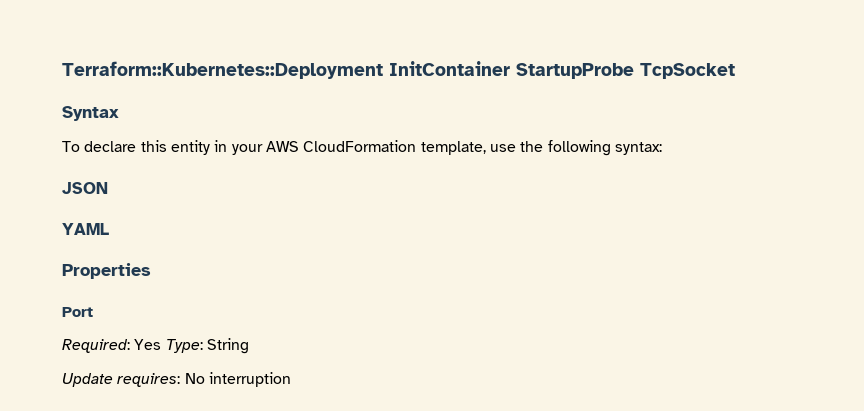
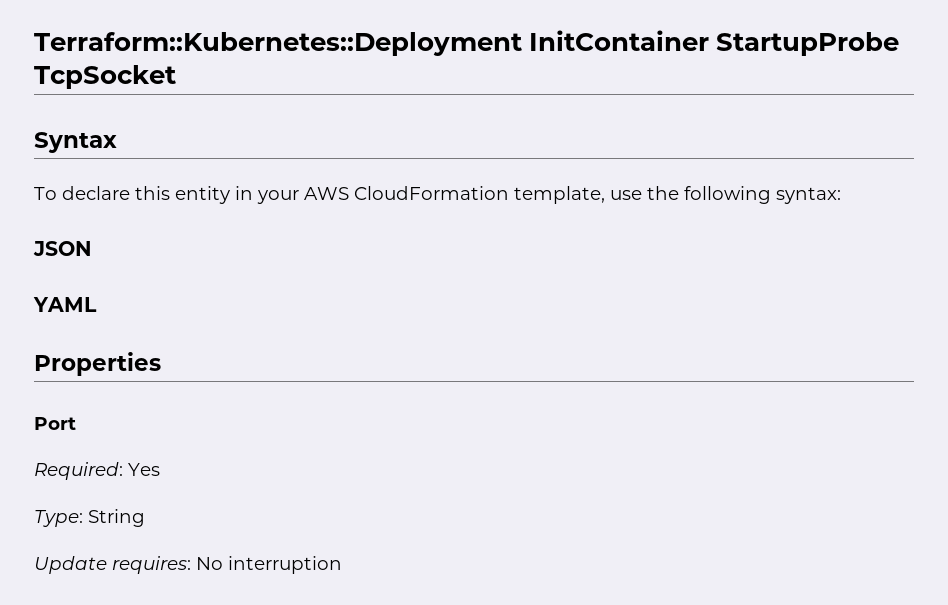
- Required: Yes Type: String
+ Required: Yes
+ Type: String

